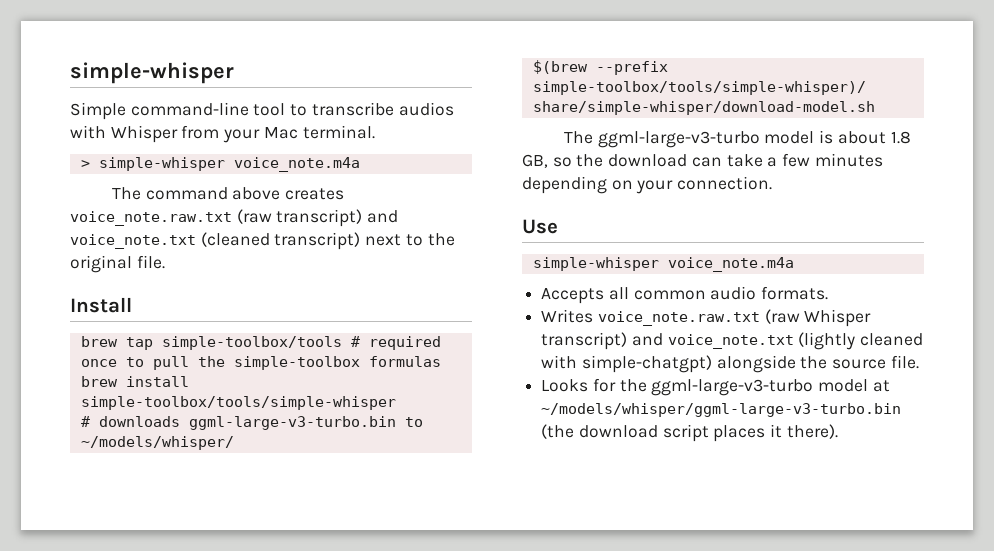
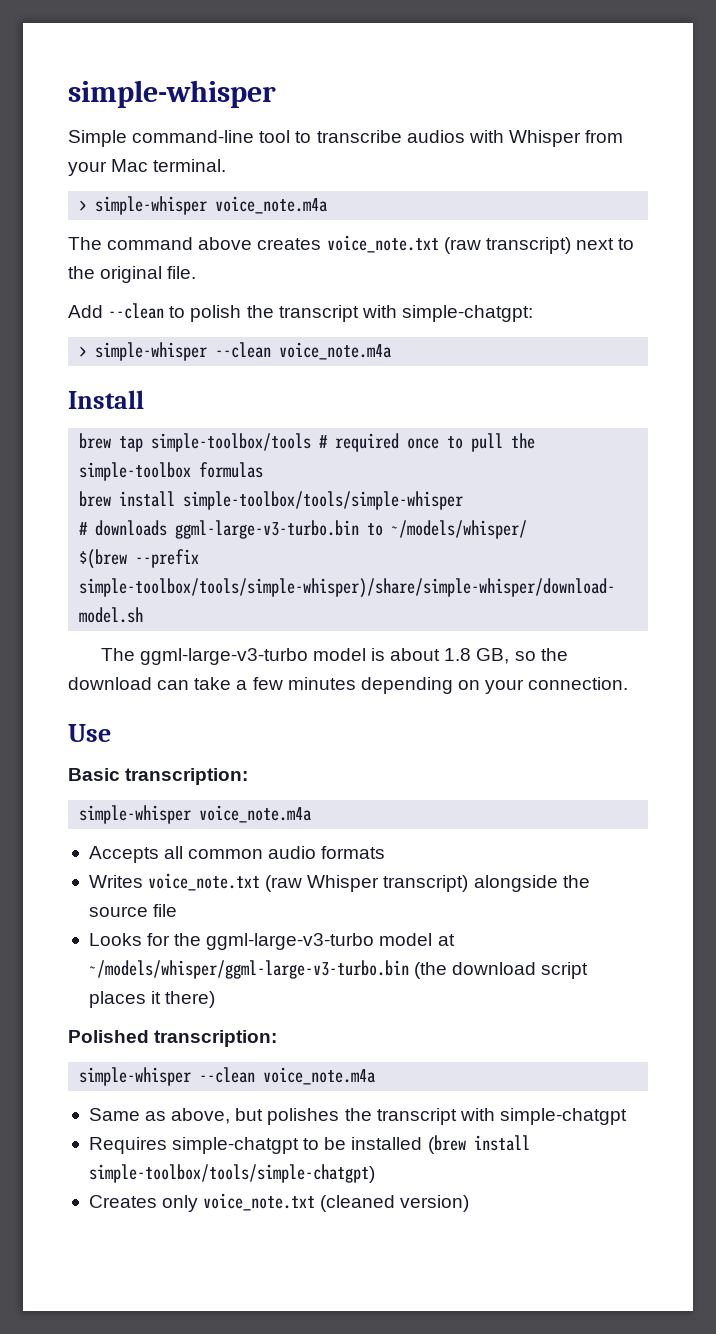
- The command above creates voice_note.raw.txt (raw transcript) and voice_note.txt (cleaned transcript) next to the original file.
+ The command above creates voice_note.txt (raw transcript) next to the original file.
+ Add --clean to polish the transcript with simple-chatgpt:
+ > simple-whisper --clean voice_note.m4a
+ Basic transcription:
- Accepts all common audio formats.
+ Accepts all common audio formats
- Writes voice_note.raw.txt (raw Whisper transcript) and voice_note.txt (lightly cleaned with simple-chatgpt) alongside the source file.
+ Writes voice_note.txt (raw Whisper transcript) alongside the source file
- Looks for the ggml-large-v3-turbo model at ~/models/whisper/ggml-large-v3-turbo.bin (the download script places it there).
+ Looks for the ggml-large-v3-turbo model at ~/models/whisper/ggml-large-v3-turbo.bin (the download script places it there)
+ Polished transcription:
+ simple-whisper --clean voice_note.m4a
+ Same as above, but polishes the transcript with simple-chatgpt
+ Requires simple-chatgpt to be installed (brew install simple-toolbox/tools/simple-chatgpt)
+ Creates only voice_note.txt (cleaned version)

